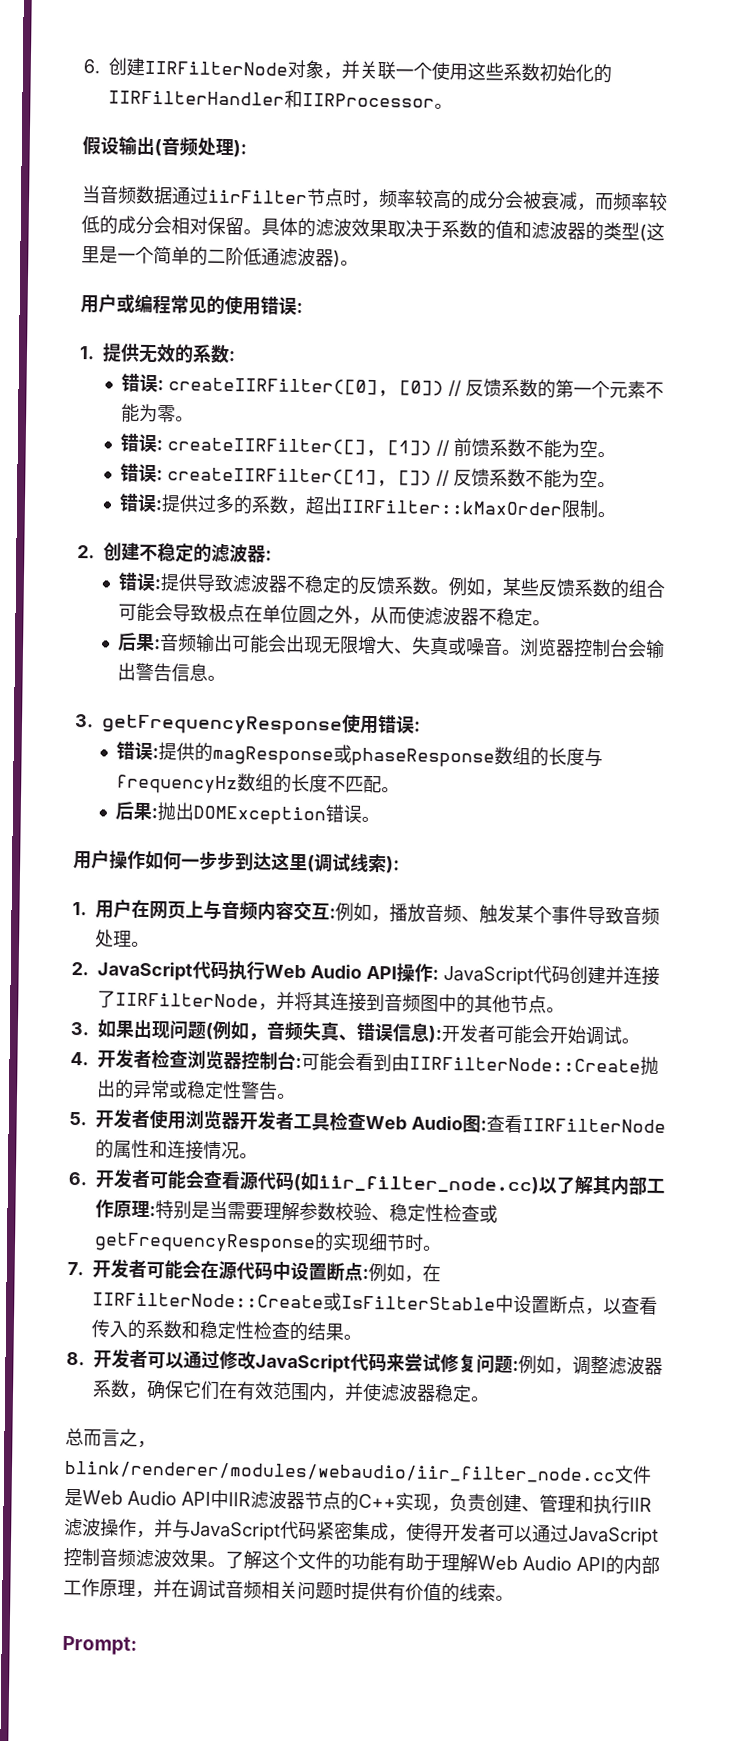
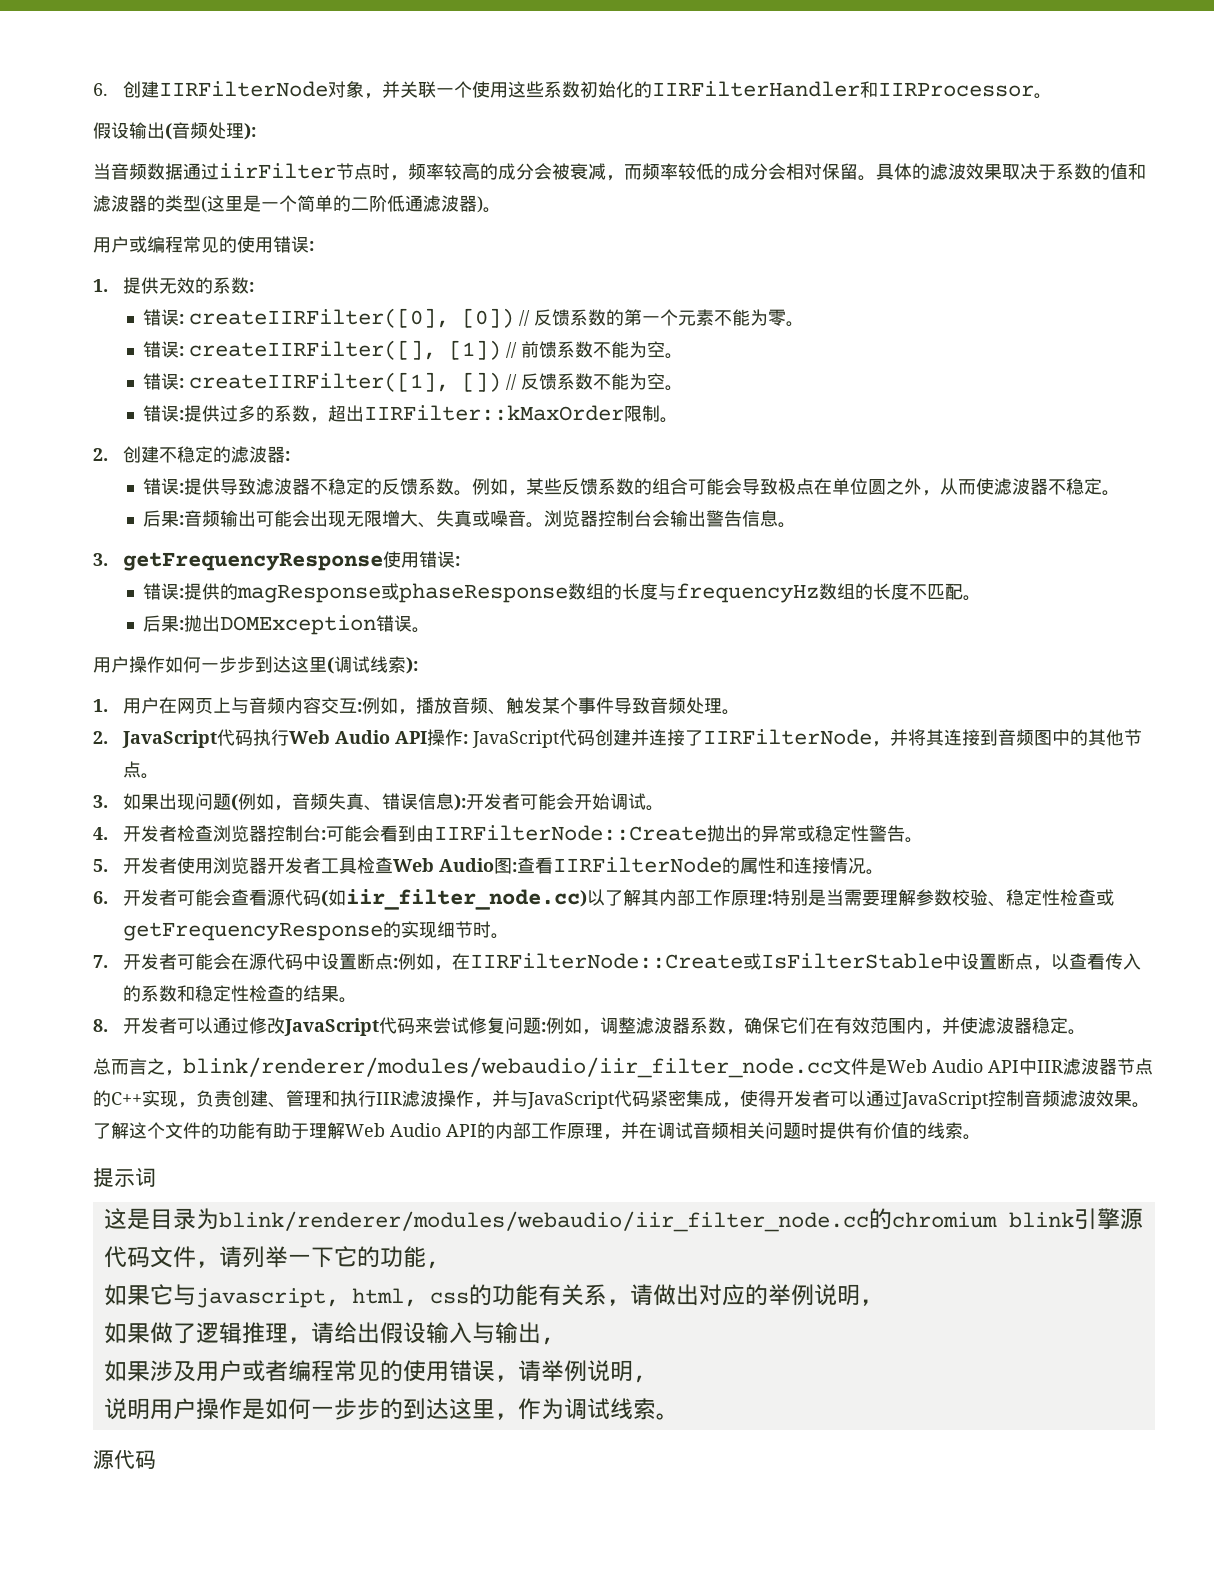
- Prompt:
+ 提示词
+ 这是目录为blink/renderer/modules/webaudio/iir_filter_node.cc的chromium blink引擎源代码文件，请列举一下它的功能,
+ 如果它与javascript, html, css的功能有关系，请做出对应的举例说明，
+ 如果做了逻辑推理，请给出假设输入与输出,
+ 如果涉及用户或者编程常见的使用错误，请举例说明,
+ 说明用户操作是如何一步步的到达这里，作为调试线索。
+ 源代码

